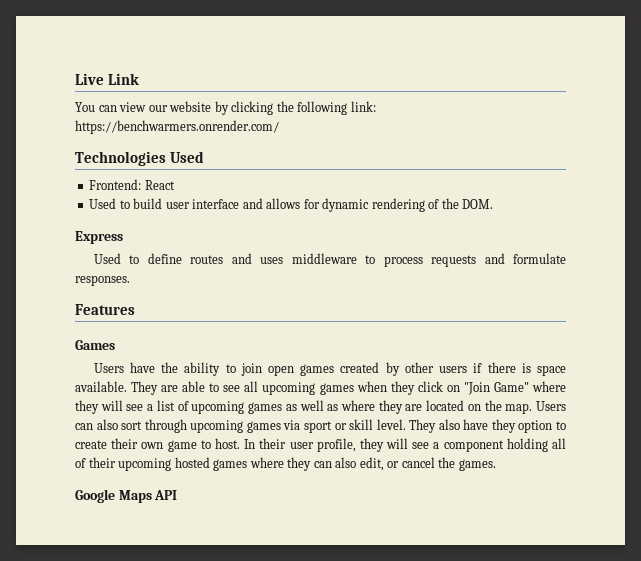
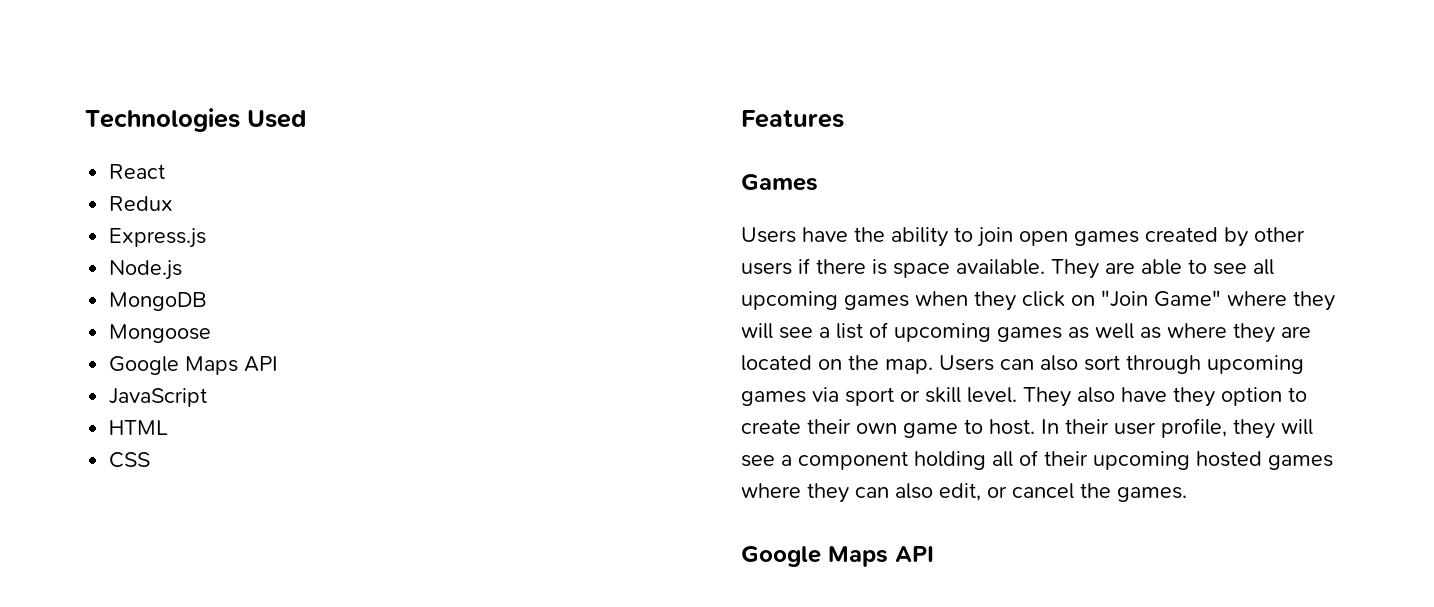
- Live Link
- You can view our website by clicking the following link: https://benchwarmers.onrender.com/
- Frontend: React
+ React
- Used to build user interface and allows for dynamic rendering of the DOM.
- Express
- Used to define routes and uses middleware to process requests and formulate responses.
+ Redux
+ Express.js
+ Node.js
+ MongoDB
+ Mongoose
+ Google Maps API
+ JavaScript
+ HTML
+ CSS

